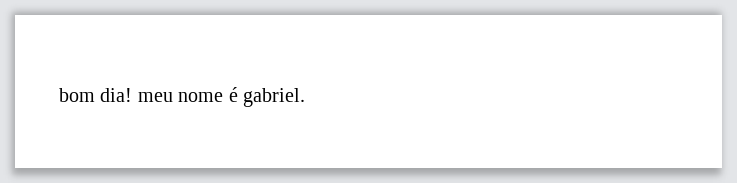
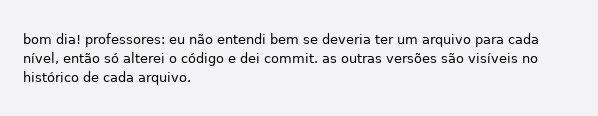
- bom dia! meu nome é gabriel.
+ bom dia! professores: eu não entendi bem se deveria ter um arquivo para cada nível, então só alterei o código e dei commit. as outras versões são visíveis no histórico de cada arquivo.

